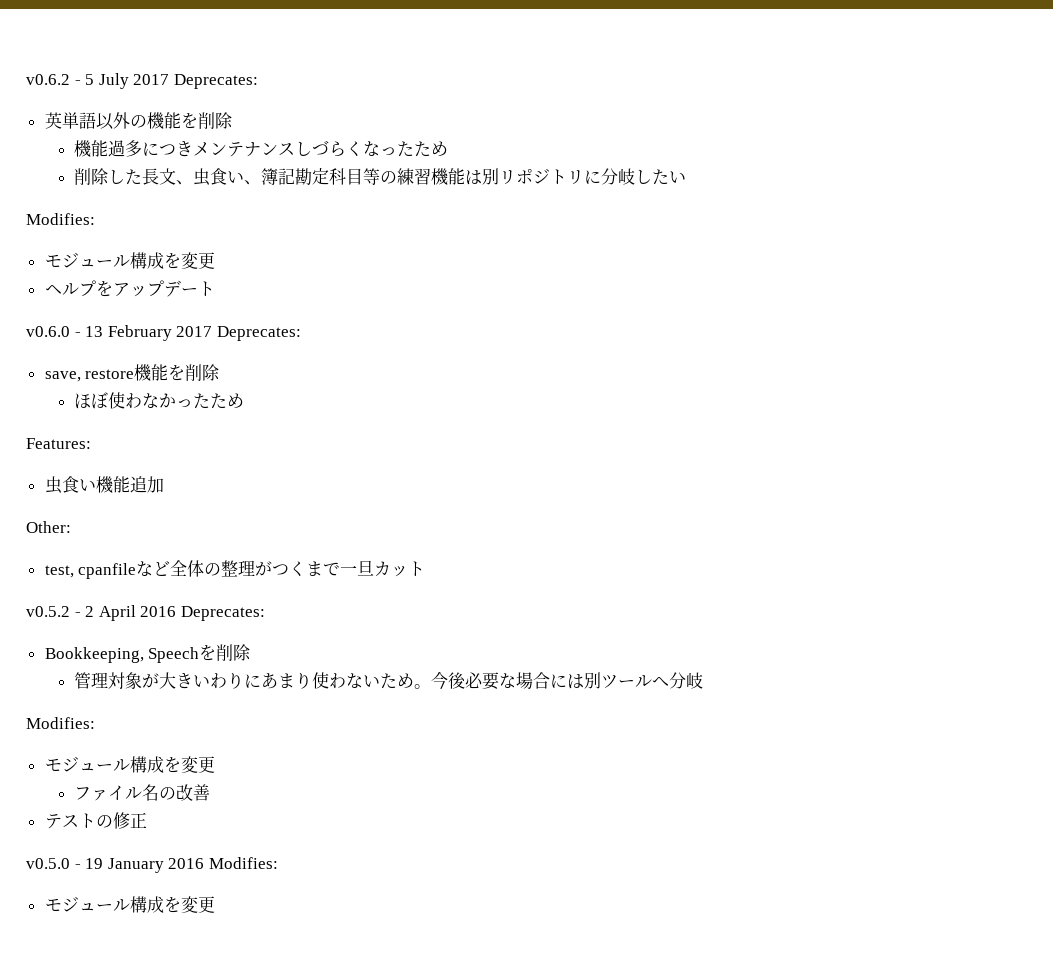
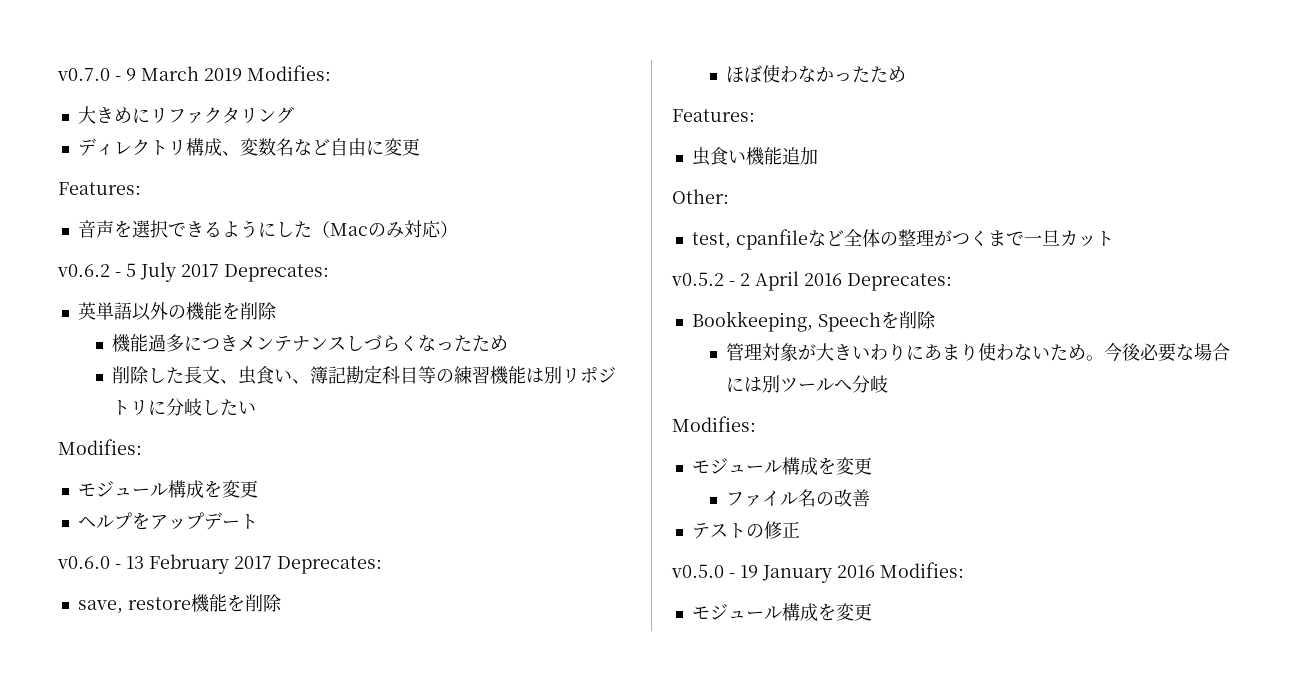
+ v0.7.0 - 9 March 2019 Modifies:
+ 大きめにリファクタリング
+ ディレクトリ構成、変数名など自由に変更
+ Features:
+ 音声を選択できるようにした（Macのみ対応）

